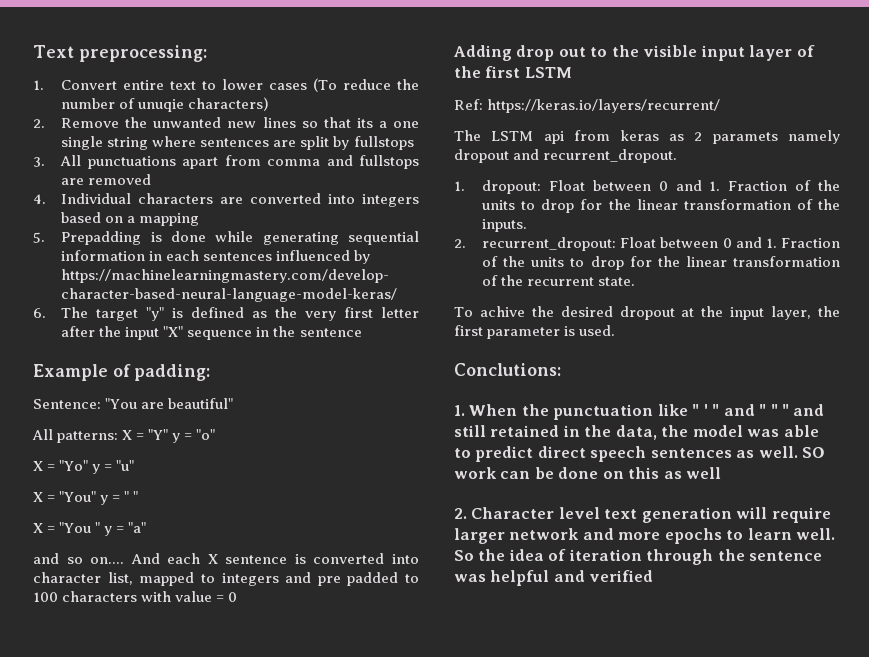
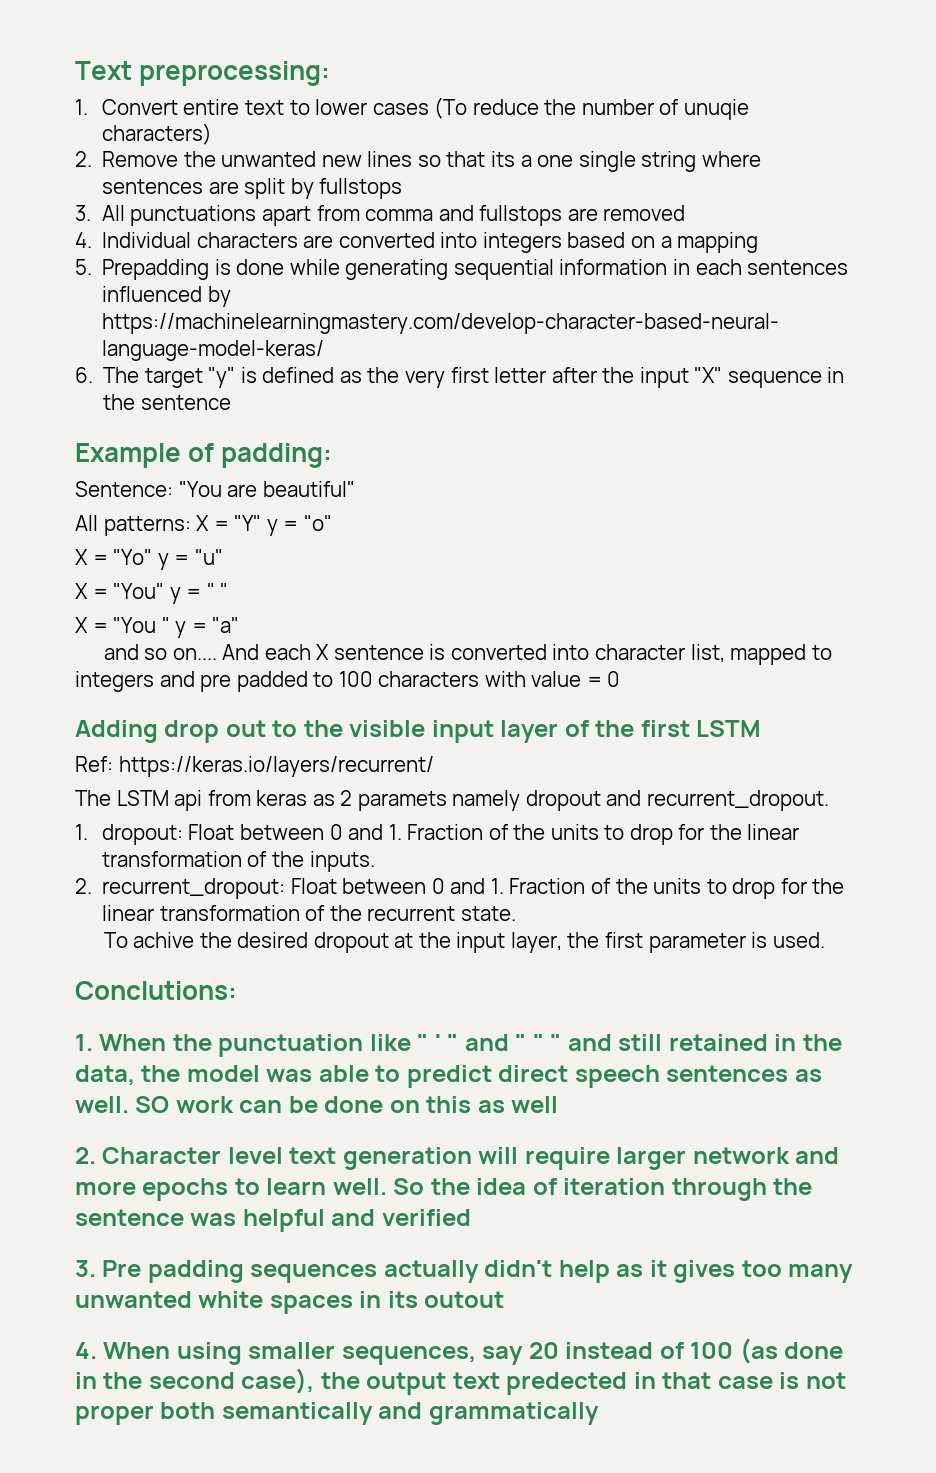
+ 3. Pre padding sequences actually didn't help as it gives too many unwanted white spaces in its outout
+ 4. When using smaller sequences, say 20 instead of 100 (as done in the second case), the output text predected in that case is not proper both semantically and grammatically

